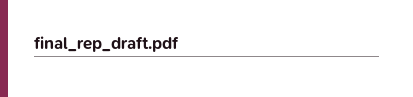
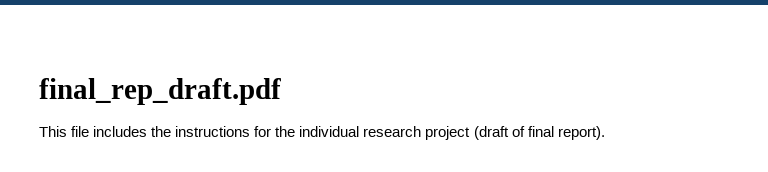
+ This file includes the instructions for the individual research project (draft of final report).

